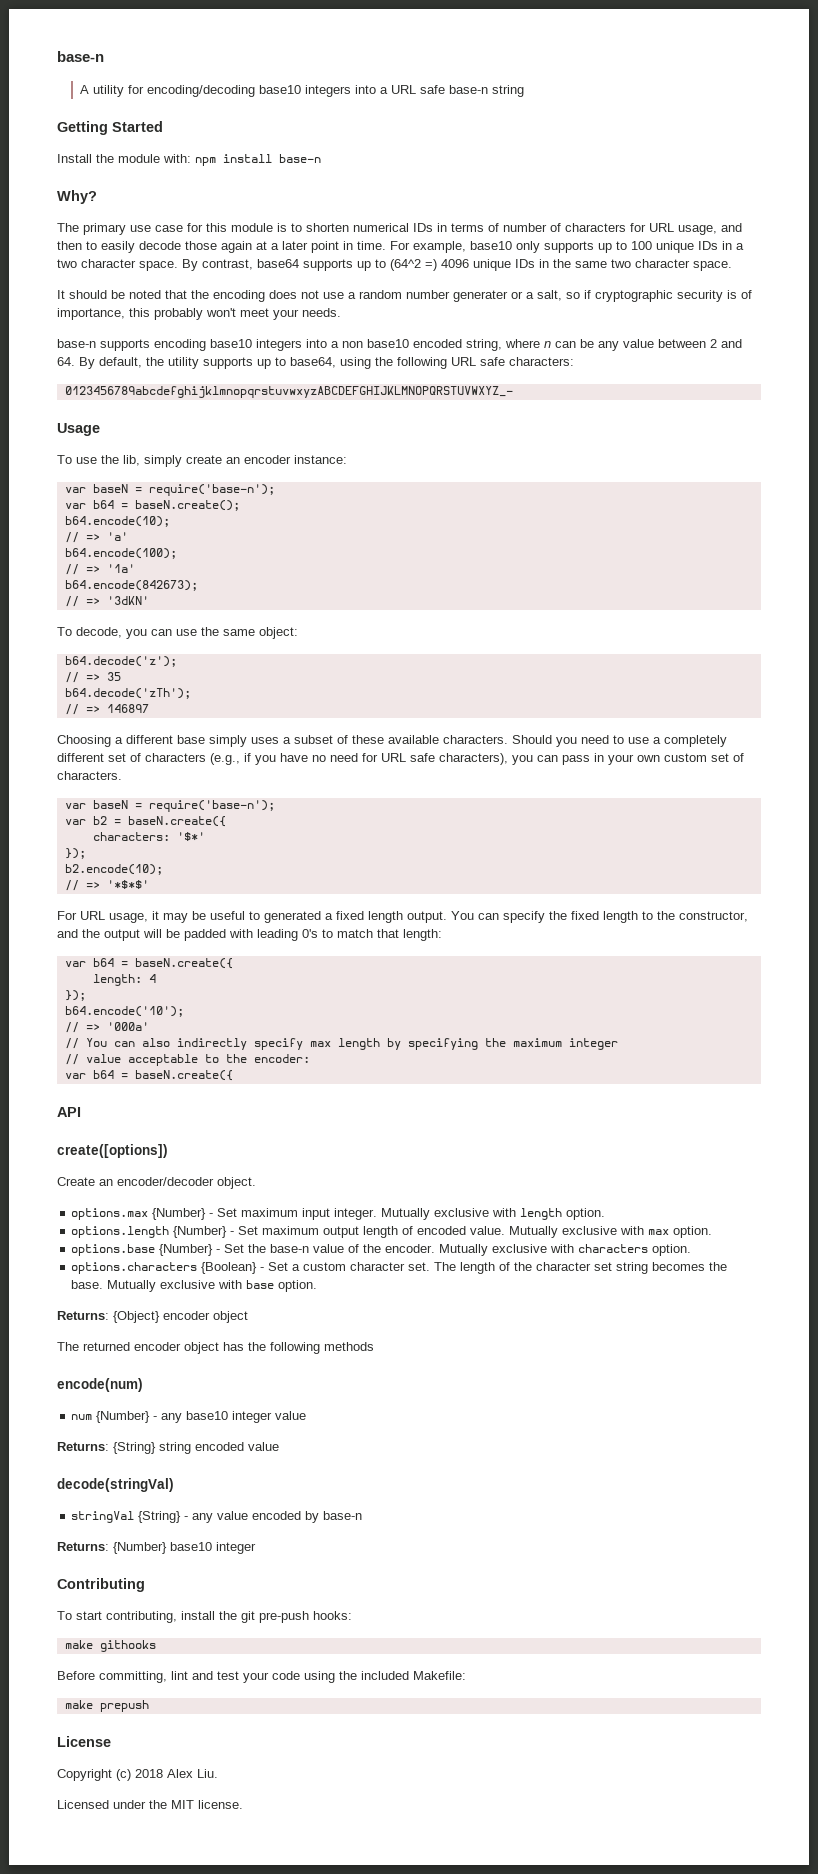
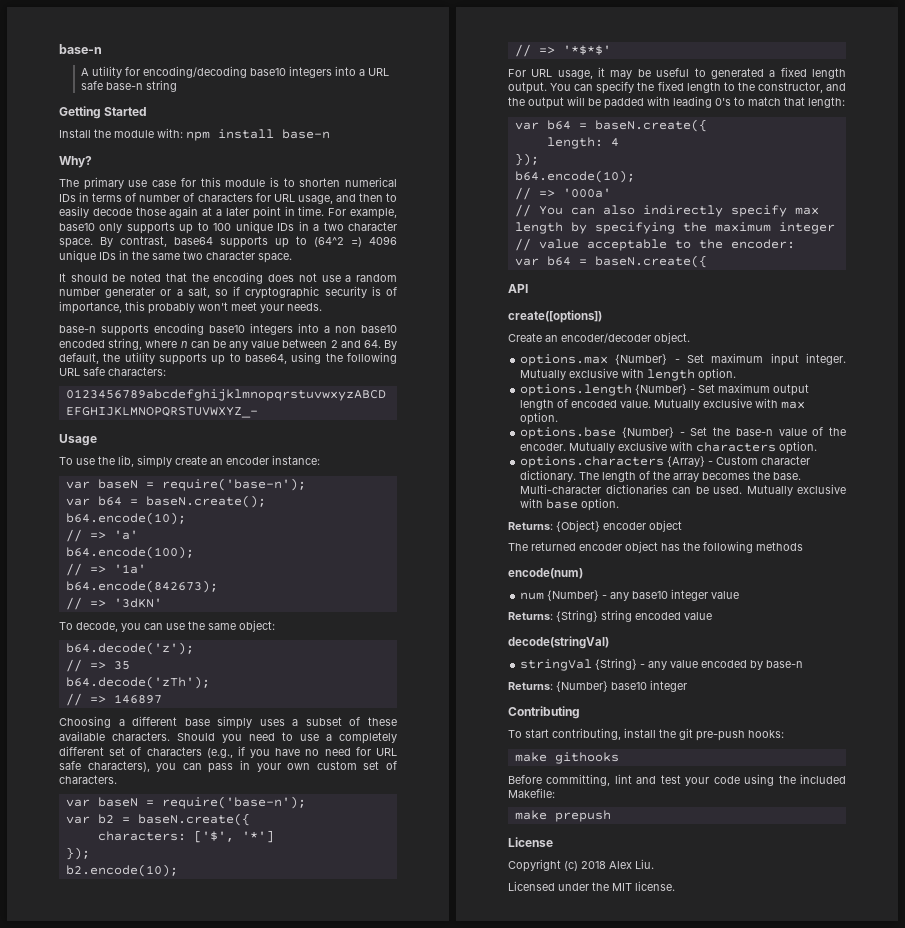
- characters: '$*'
+ characters: ['$', '*']
  length: 4
  });
- b64.encode('10');
+ b64.encode(10);
- options.characters {Boolean} - Set a custom character set. The length of the character set string becomes the base.
+ options.characters {Array} - Custom character dictionary. The length of the array becomes the base. Multi-character dictionaries can be used.

